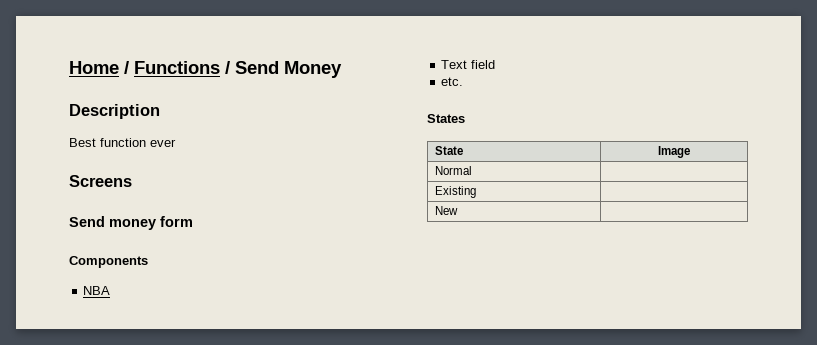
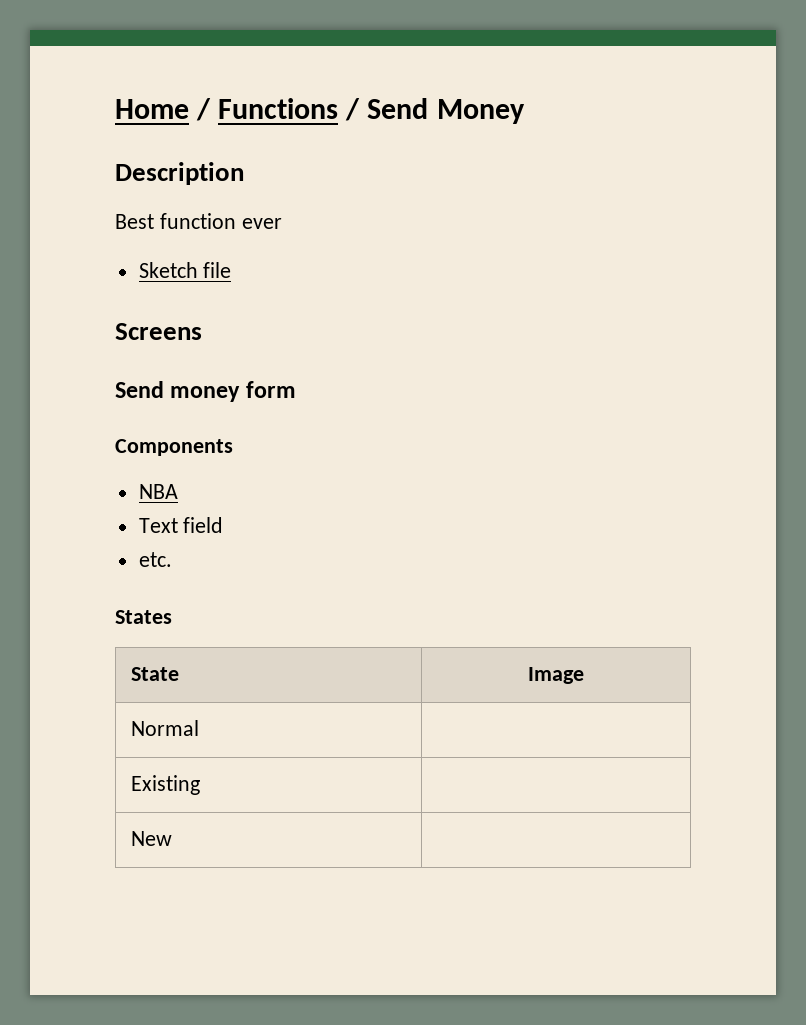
+ Sketch file

